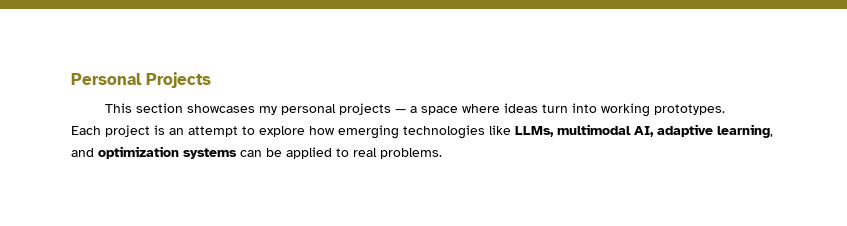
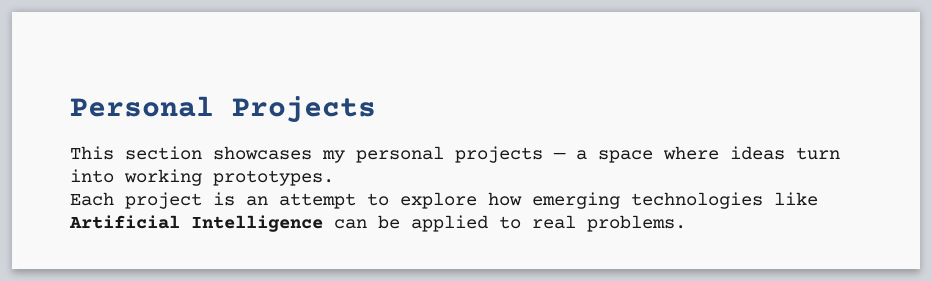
- Each project is an attempt to explore how emerging technologies like LLMs, multimodal AI, adaptive learning, and optimization systems can be applied to real problems.
+ Each project is an attempt to explore how emerging technologies like Artificial Intelligence can be applied to real problems.

